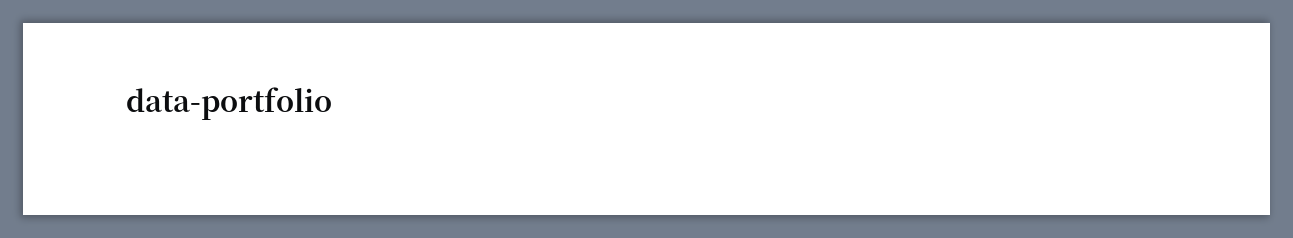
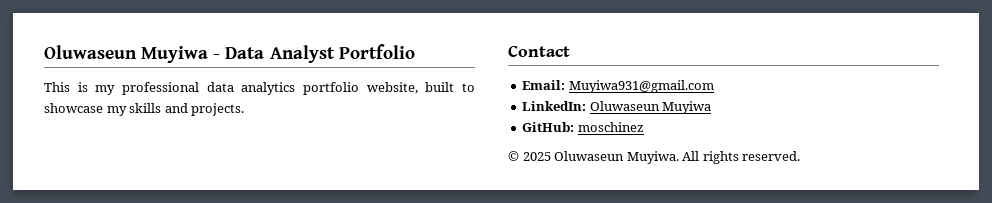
- data-portfolio
+ Oluwaseun Muyiwa - Data Analyst Portfolio
+ This is my professional data analytics portfolio website, built to showcase my skills and projects.
+ Contact
+ Email: Muyiwa931@gmail.com
+ LinkedIn: Oluwaseun Muyiwa
+ GitHub: moschinez
+ © 2025 Oluwaseun Muyiwa. All rights reserved.

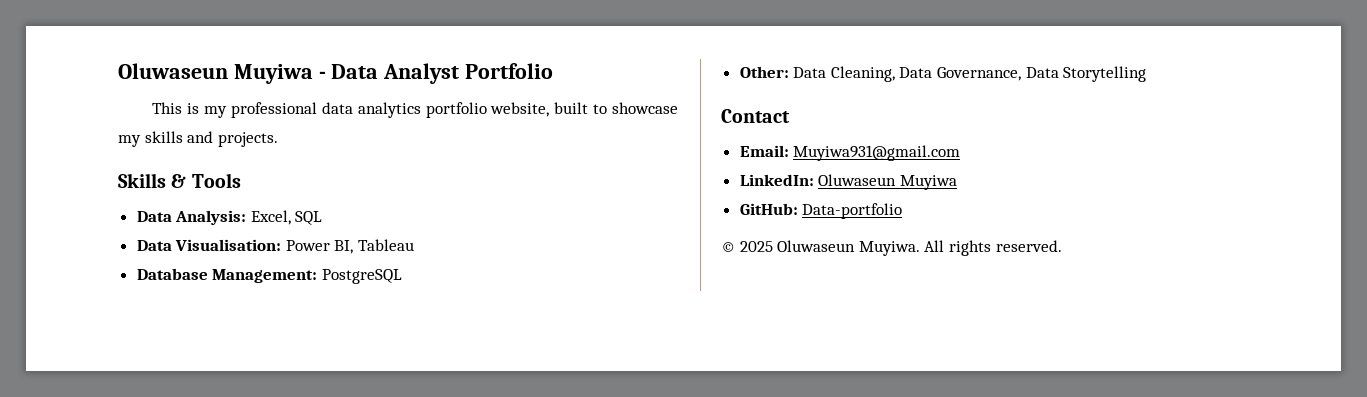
+ Skills & Tools
+ Data Analysis: Excel, SQL
+ Data Visualisation: Power BI, Tableau
+ Database Management: PostgreSQL
+ Other: Data Cleaning, Data Governance, Data Storytelling
- GitHub: moschinez
+ GitHub: Data-portfolio

